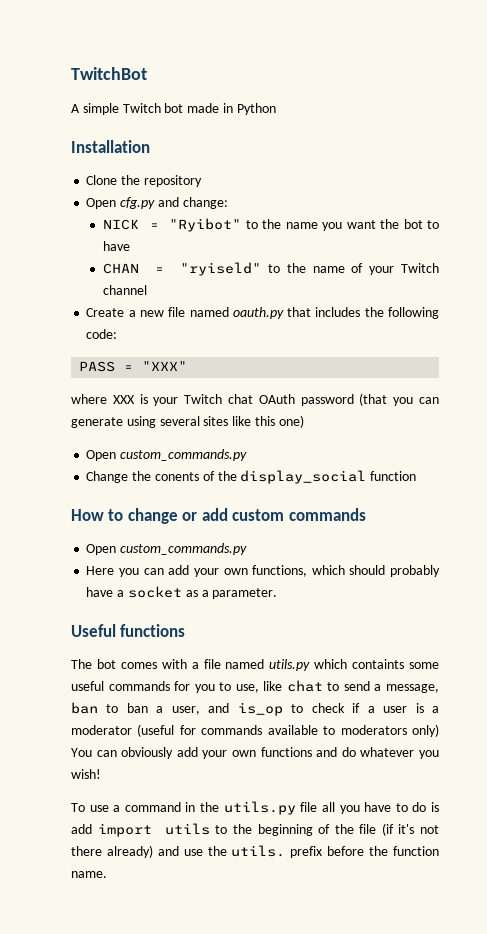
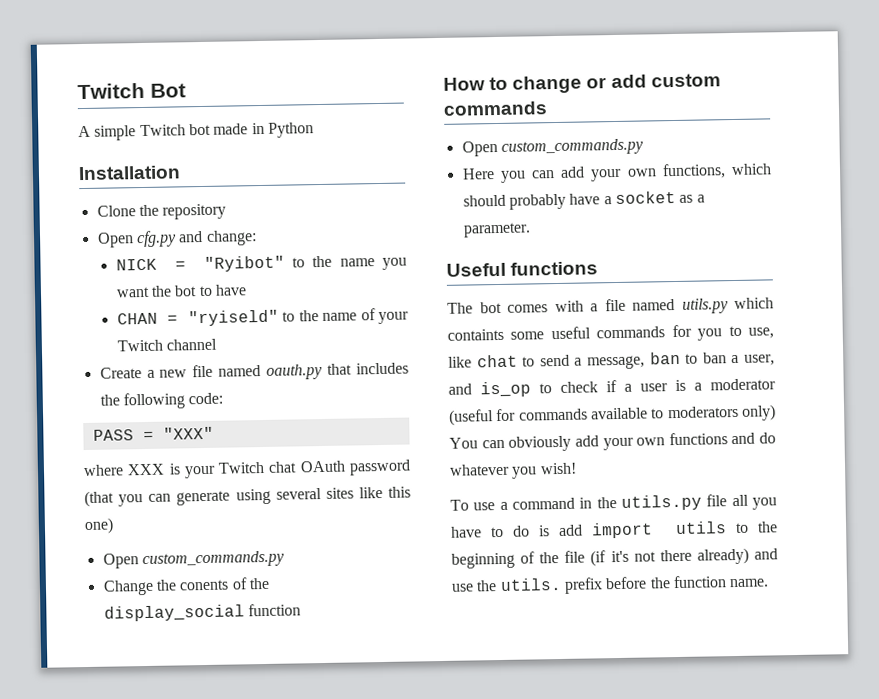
- TwitchBot
+ Twitch Bot

